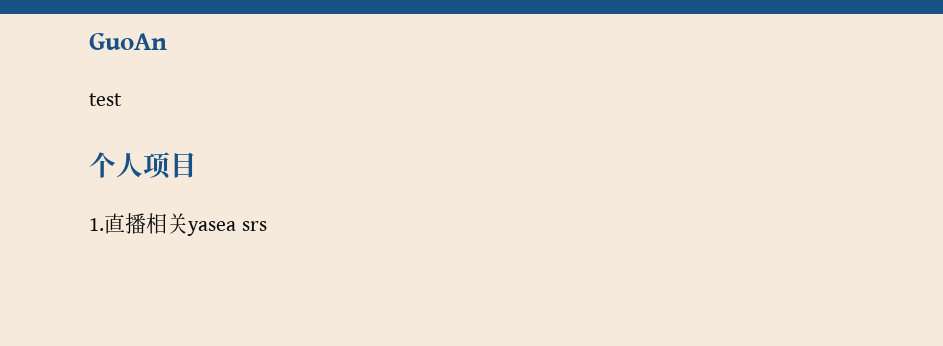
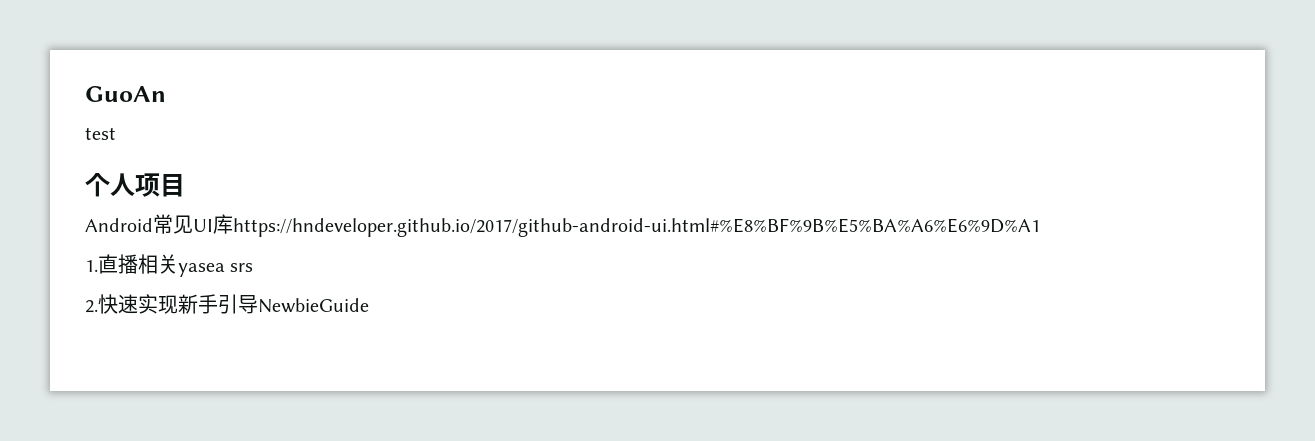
+ Android常见UI库https://hndeveloper.github.io/2017/github-android-ui.html#%E8%BF%9B%E5%BA%A6%E6%9D%A1
+ 2.快速实现新手引导NewbieGuide

